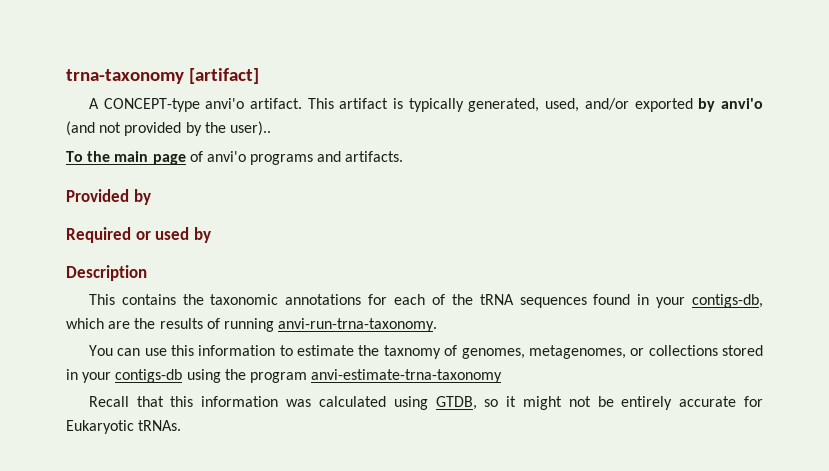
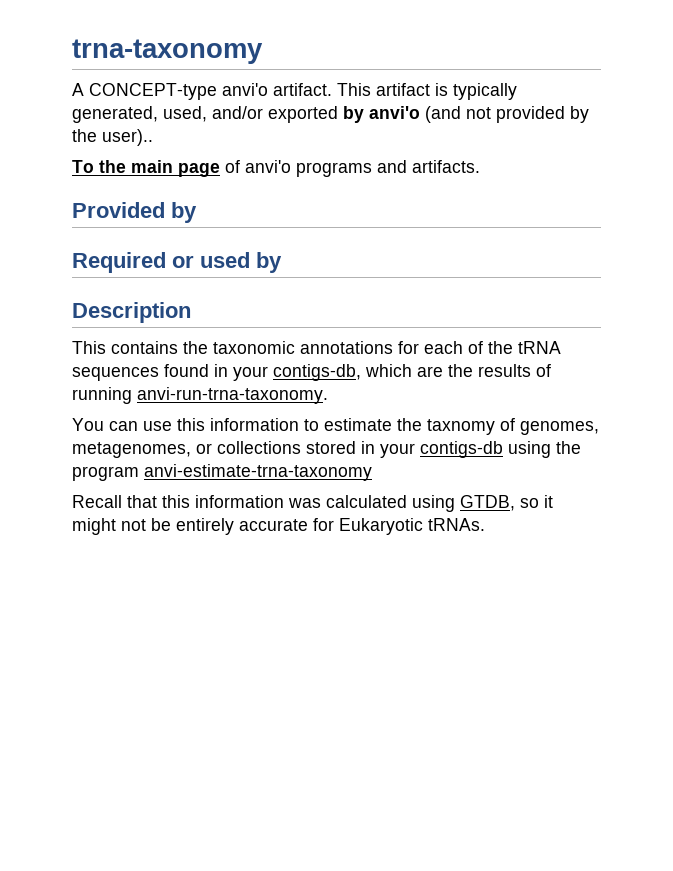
- trna-taxonomy [artifact]
+ trna-taxonomy

